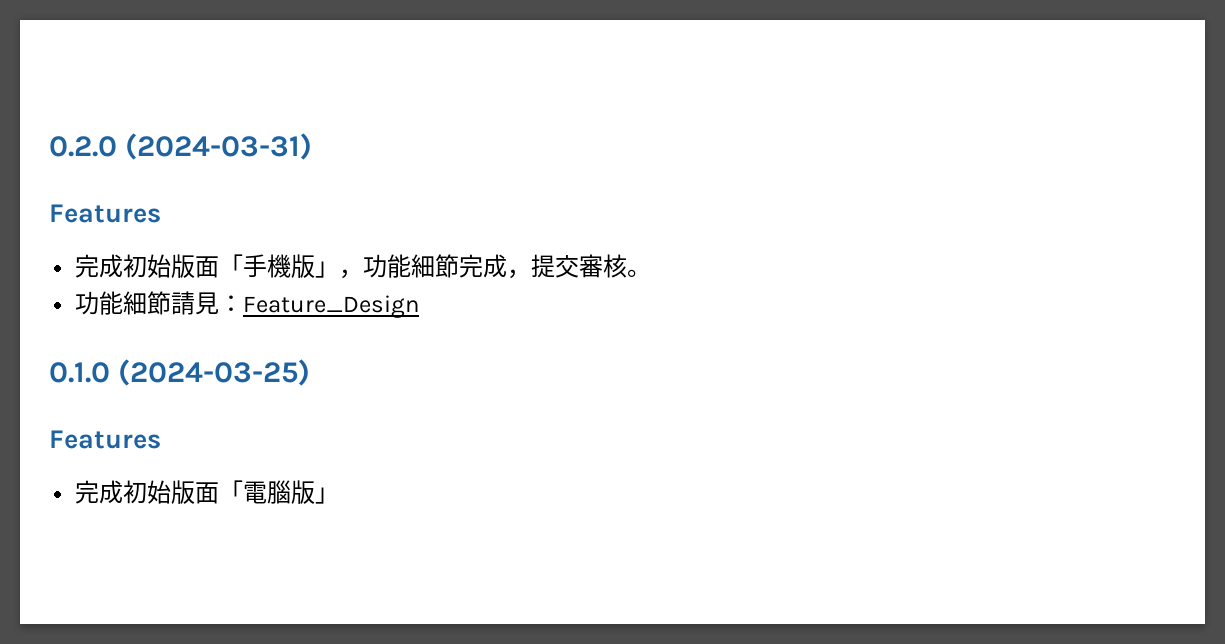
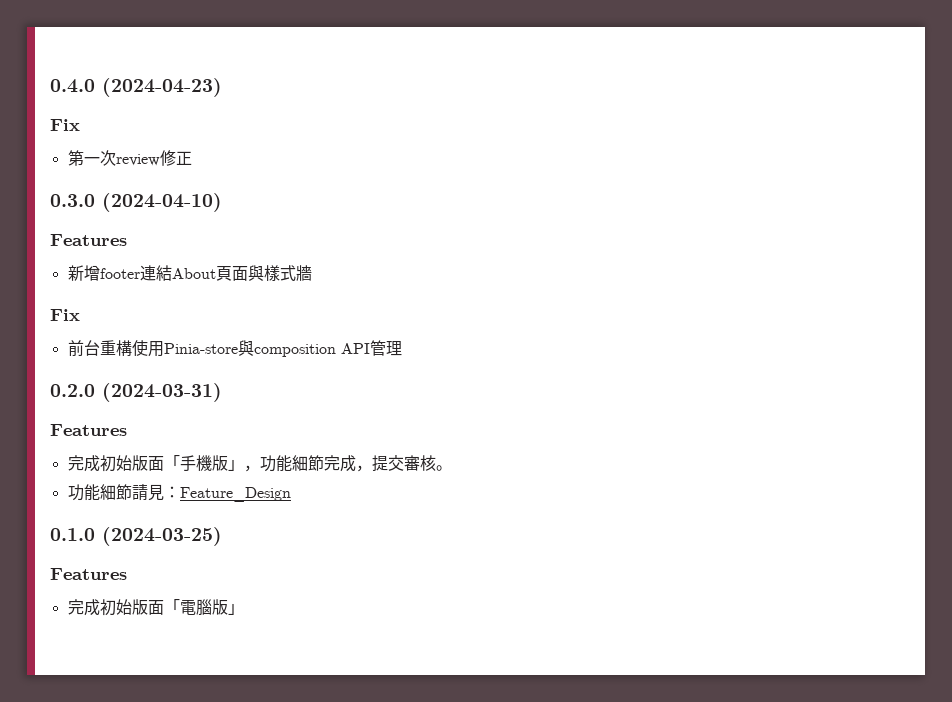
+ 0.4.0 (2024-04-23)
+ Fix
+ 第一次review修正
+ 0.3.0 (2024-04-10)
+ Features
+ 新增footer連結About頁面與樣式牆
+ Fix
+ 前台重構使用Pinia-store與composition API管理

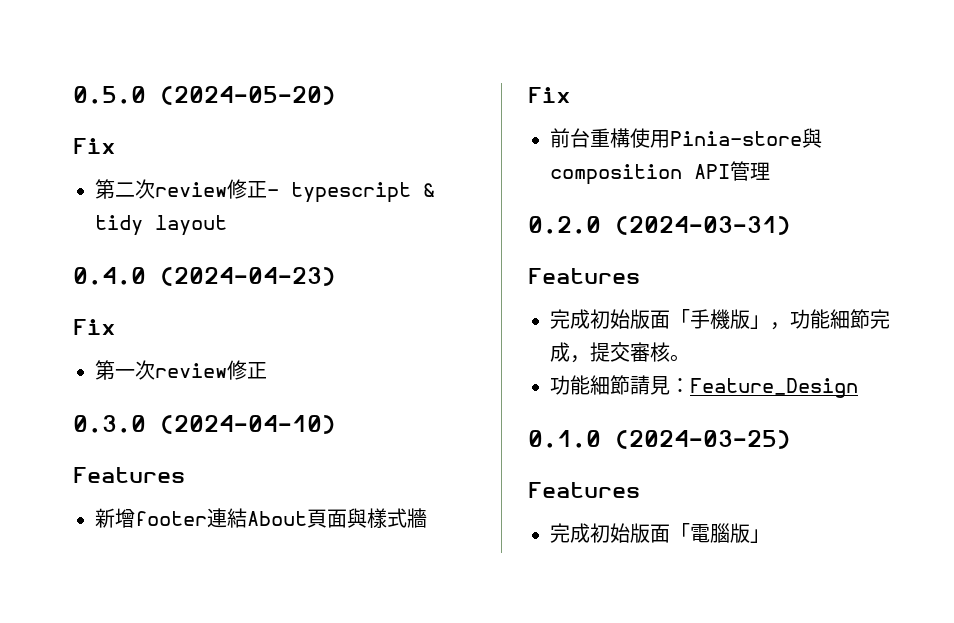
+ 0.5.0 (2024-05-20)
+ Fix
+ 第二次review修正- typescript & tidy layout

